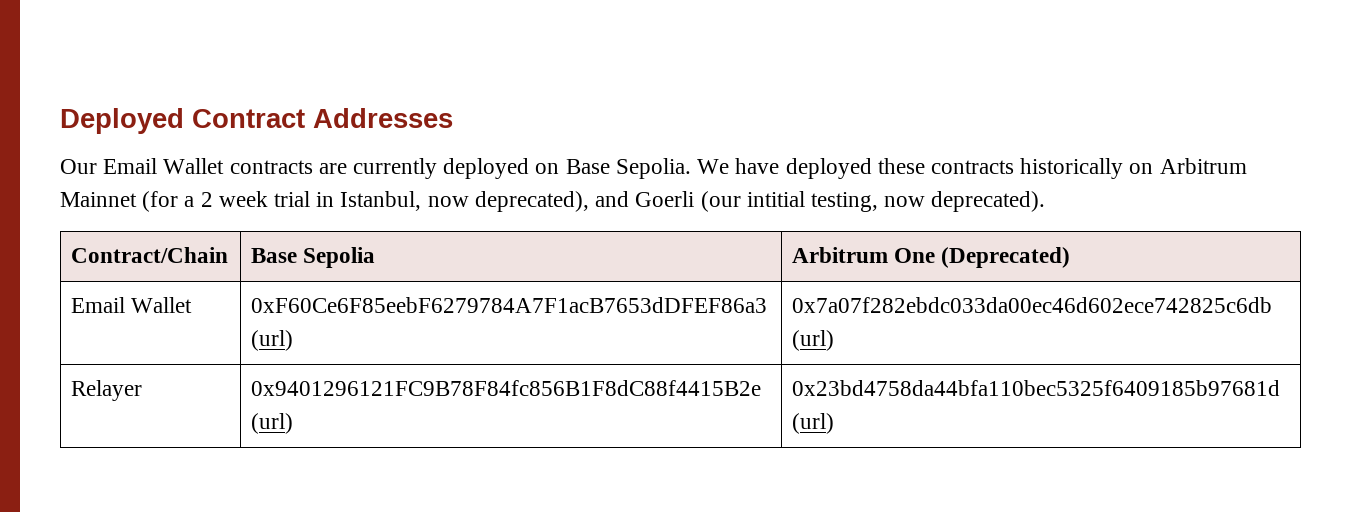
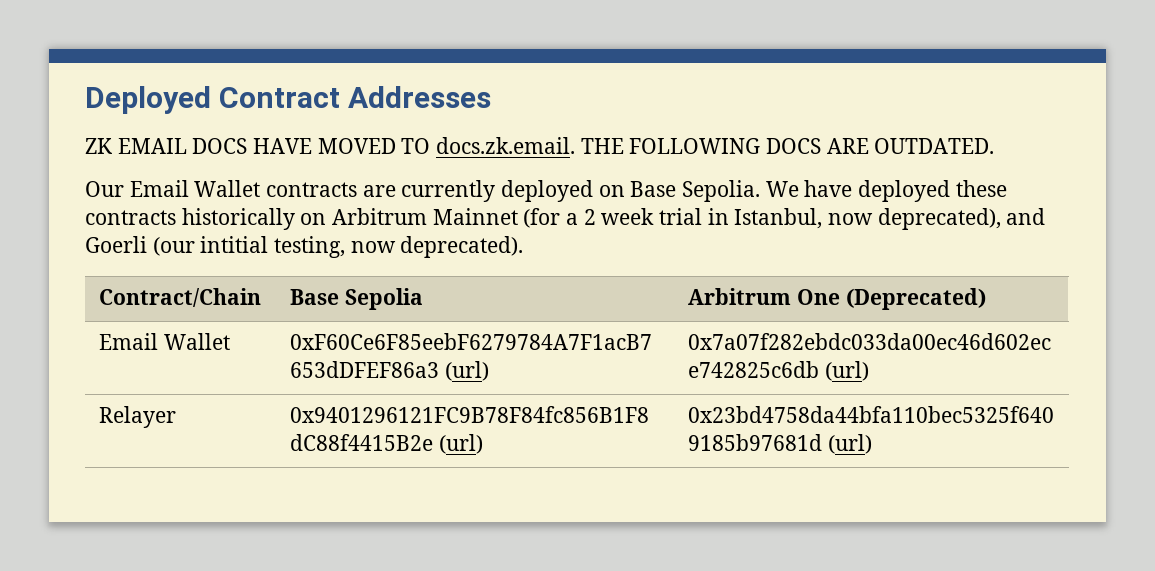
+ ZK EMAIL DOCS HAVE MOVED TO docs.zk.email. THE FOLLOWING DOCS ARE OUTDATED.

